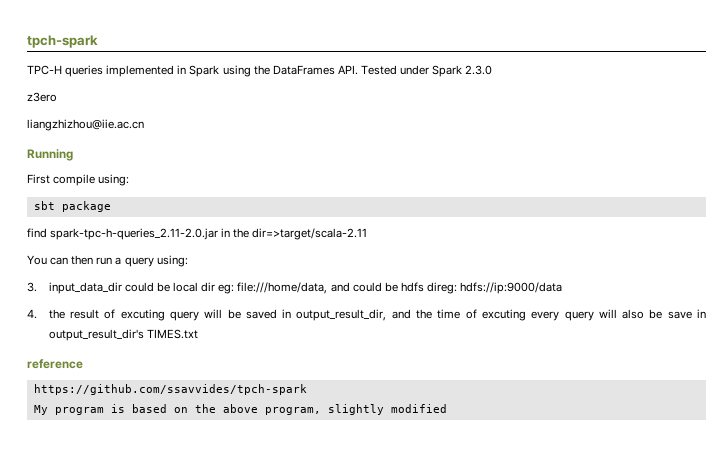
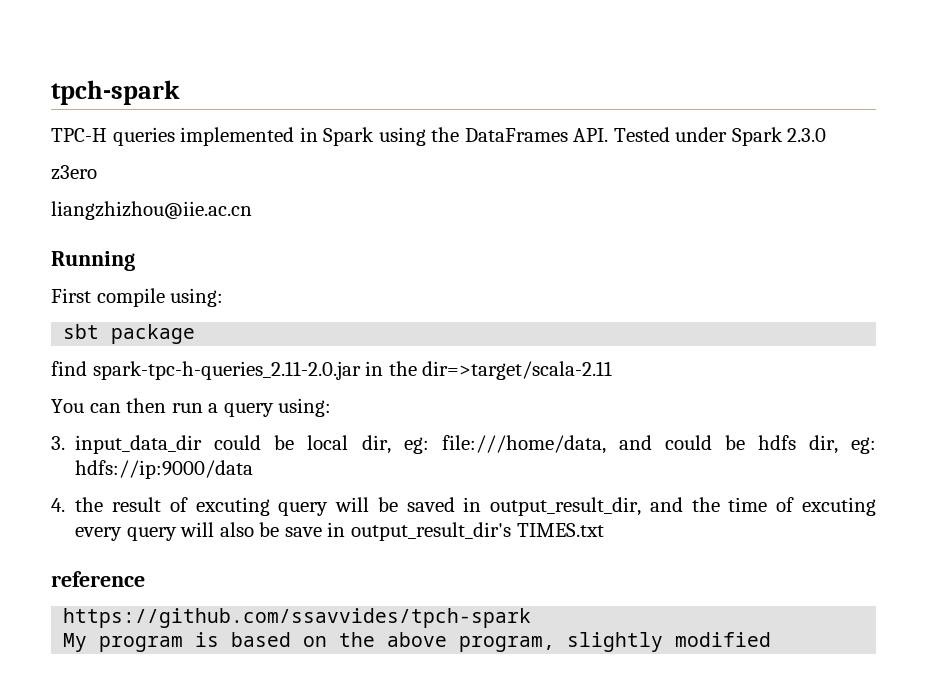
- 3. input_data_dir could be local dir eg: file:///home/data, and could be hdfs direg: hdfs://ip:9000/data
+ 3. input_data_dir could be local dir, eg: file:///home/data, and could be hdfs dir, eg: hdfs://ip:9000/data

